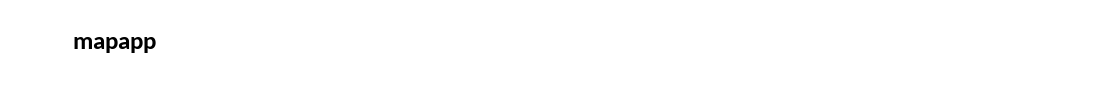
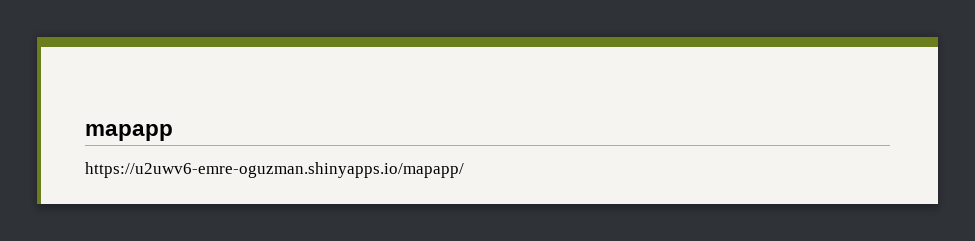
+ https://u2uwv6-emre-oguzman.shinyapps.io/mapapp/

